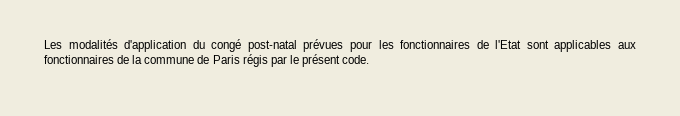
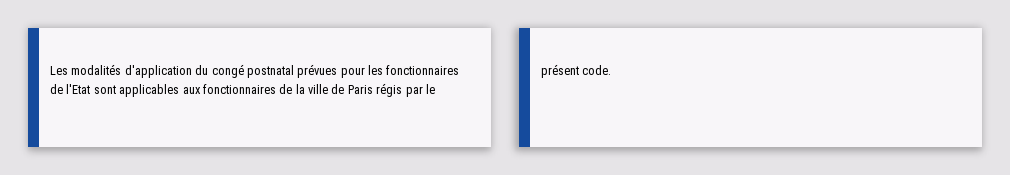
- Les modalités d'application du congé post-natal prévues pour les fonctionnaires de l'Etat sont applicables aux fonctionnaires de la commune de Paris régis par le présent code.
+ Les modalités d'application du congé postnatal prévues pour les fonctionnaires de l'Etat sont applicables aux fonctionnaires de la ville de Paris régis par le présent code.

